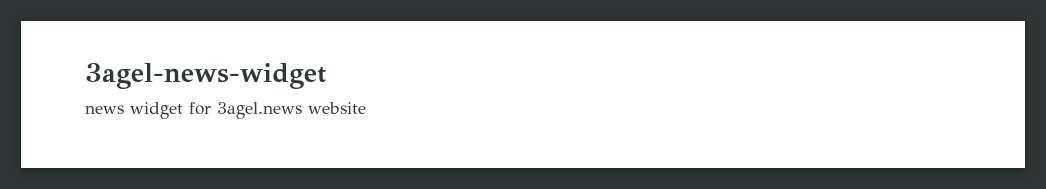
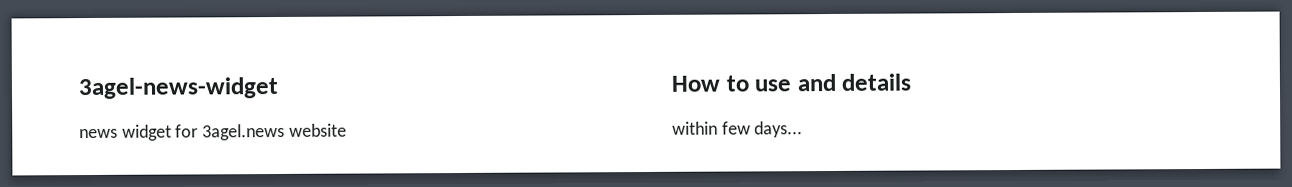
+ How to use and details
+ within few days...

